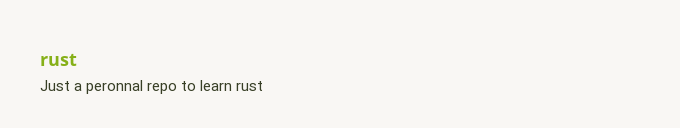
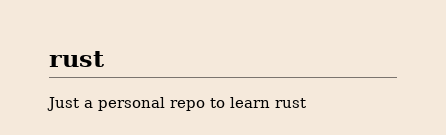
- Just a peronnal repo to learn rust
+ Just a personal repo to learn rust

